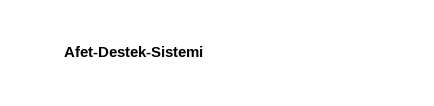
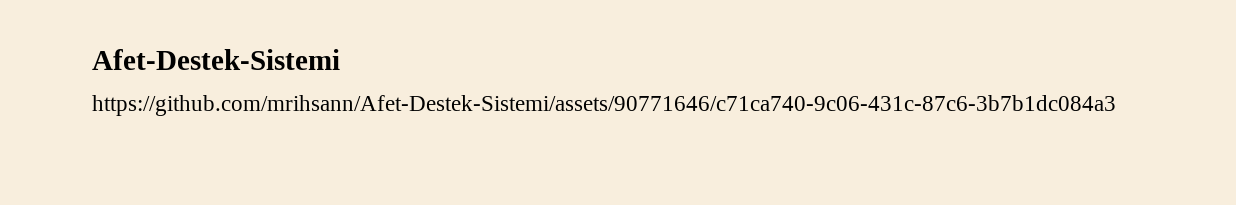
+ https://github.com/mrihsann/Afet-Destek-Sistemi/assets/90771646/c71ca740-9c06-431c-87c6-3b7b1dc084a3

